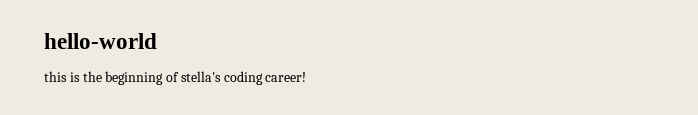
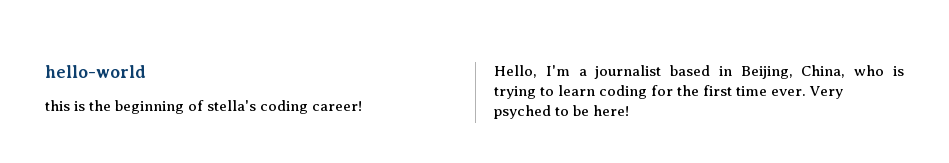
+ Hello, I'm a journalist based in Beijing, China, who is trying to learn coding for the first time ever. Very psyched to be here!

